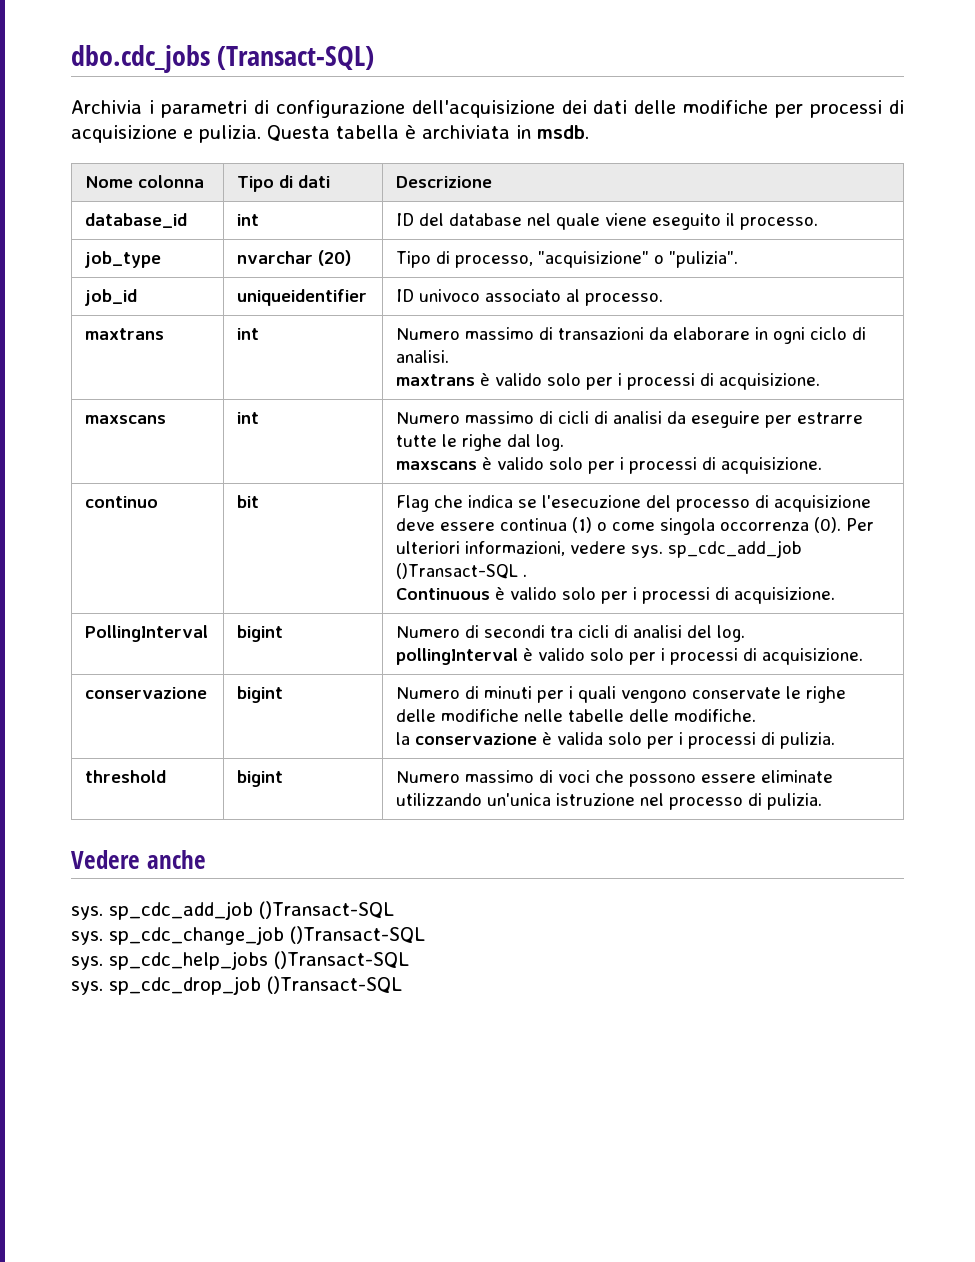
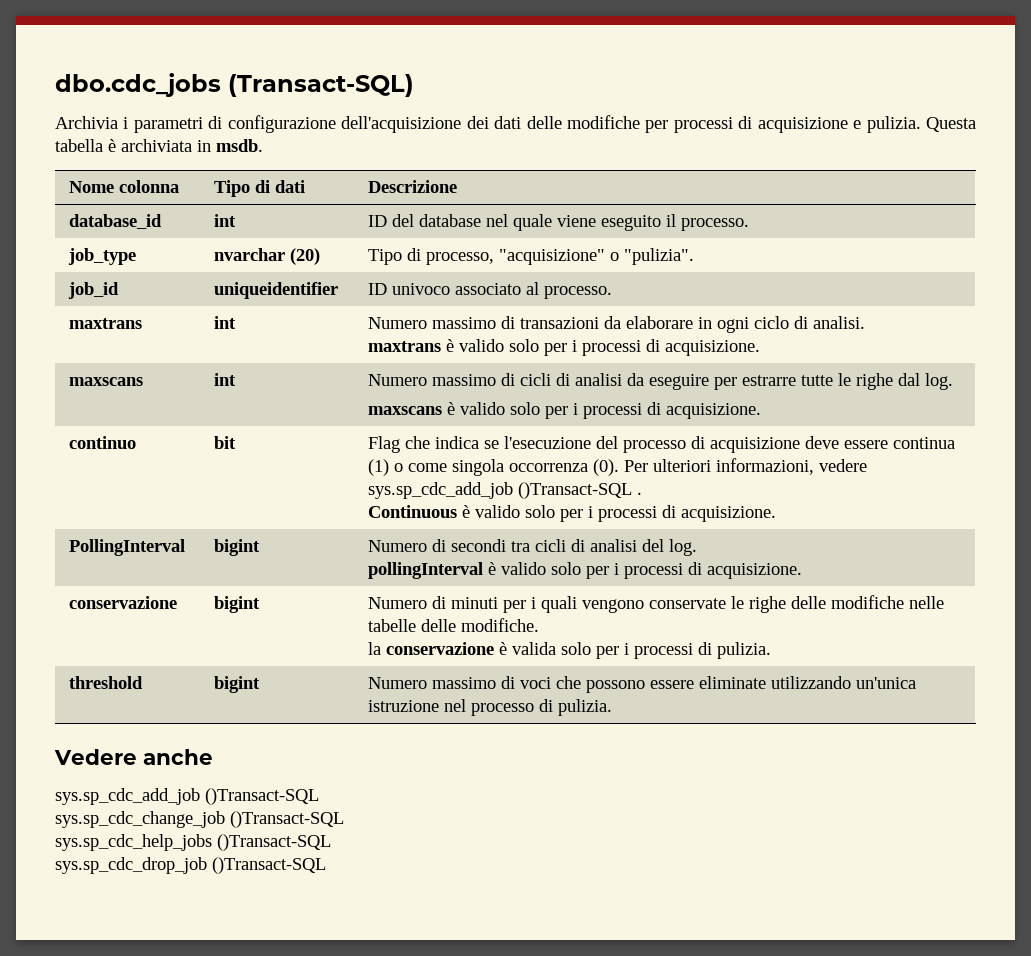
- continuo | bit | Flag che indica se l'esecuzione del processo di acquisizione deve essere continua (1) o come singola occorrenza (0). Per ulteriori informazioni, vedere sys. sp_cdc_add_job ()Transact-SQL .
+ continuo | bit | Flag che indica se l'esecuzione del processo di acquisizione deve essere continua (1) o come singola occorrenza (0). Per ulteriori informazioni, vedere sys.sp_cdc_add_job ()Transact-SQL .
  Vedere anche
- sys. sp_cdc_add_job ()Transact-SQL
- sys. sp_cdc_change_job ()Transact-SQL
- sys. sp_cdc_help_jobs ()Transact-SQL
- sys. sp_cdc_drop_job ()Transact-SQL
+ sys.sp_cdc_add_job ()Transact-SQL
+ sys.sp_cdc_change_job ()Transact-SQL
+ sys.sp_cdc_help_jobs ()Transact-SQL
+ sys.sp_cdc_drop_job ()Transact-SQL

